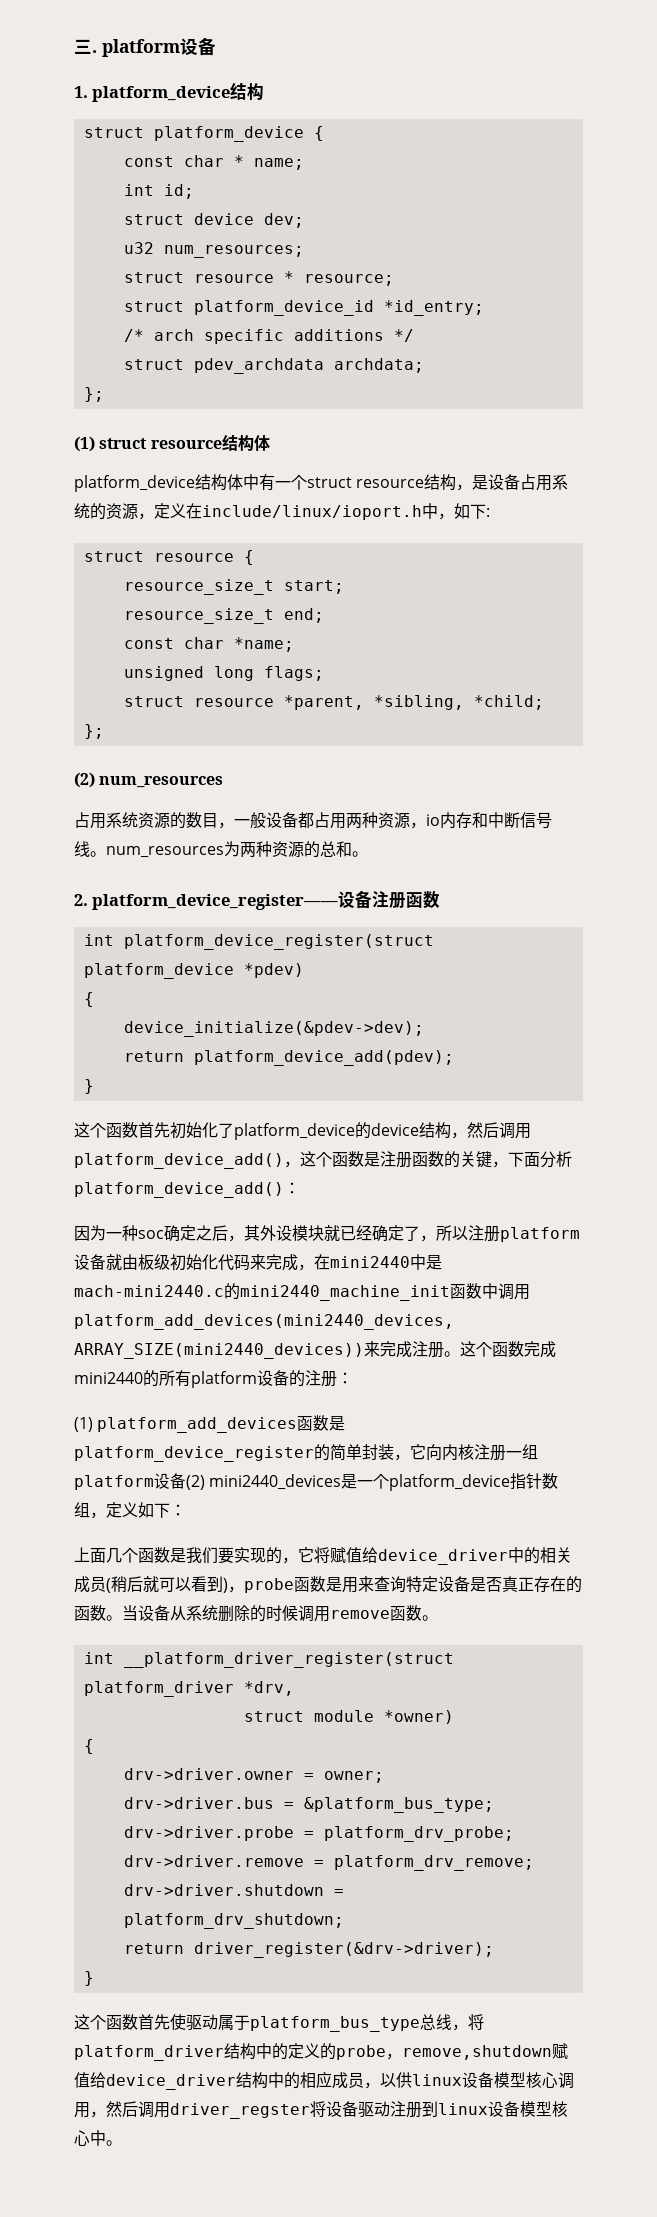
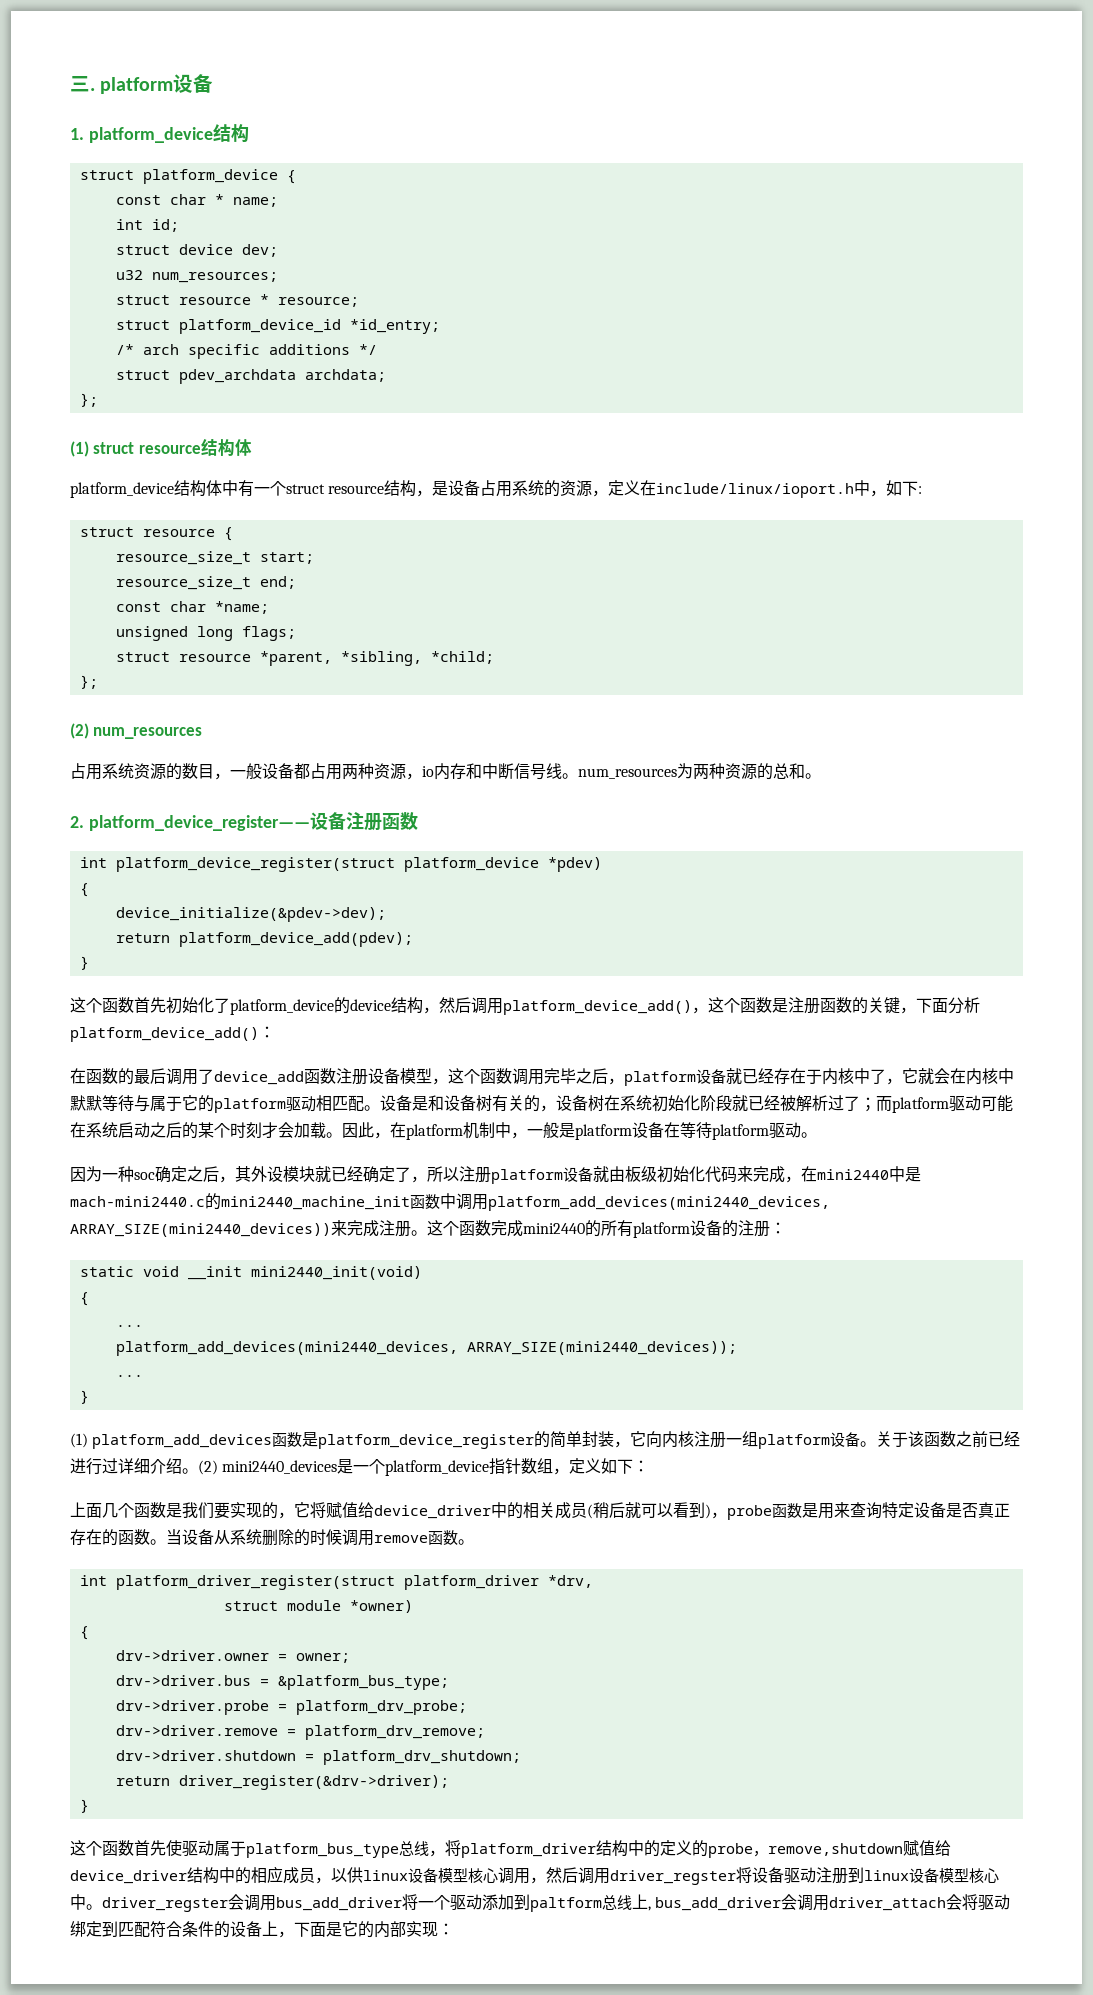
+ 在函数的最后调用了device_add函数注册设备模型，这个函数调用完毕之后，platform设备就已经存在于内核中了，它就会在内核中默默等待与属于它的platform驱动相匹配。设备是和设备树有关的，设备树在系统初始化阶段就已经被解析过了；而platform驱动可能在系统启动之后的某个时刻才会加载。因此，在platform机制中，一般是platform设备在等待platform驱动。
+ static void __init mini2440_init(void)
+ {
+ ...
+ platform_add_devices(mini2440_devices, ARRAY_SIZE(mini2440_devices));
+ ...
+ }
- (1) platform_add_devices函数是platform_device_register的简单封装，它向内核注册一组platform设备(2) mini2440_devices是一个platform_device指针数组，定义如下：
+ (1) platform_add_devices函数是platform_device_register的简单封装，它向内核注册一组platform设备。关于该函数之前已经进行过详细介绍。(2) mini2440_devices是一个platform_device指针数组，定义如下：
- int __platform_driver_register(struct platform_driver *drv,
+ int platform_driver_register(struct platform_driver *drv,
- 这个函数首先使驱动属于platform_bus_type总线，将platform_driver结构中的定义的probe，remove,shutdown赋值给device_driver结构中的相应成员，以供linux设备模型核心调用，然后调用driver_regster将设备驱动注册到linux设备模型核心中。
+ 这个函数首先使驱动属于platform_bus_type总线，将platform_driver结构中的定义的probe，remove,shutdown赋值给device_driver结构中的相应成员，以供linux设备模型核心调用，然后调用driver_regster将设备驱动注册到linux设备模型核心中。driver_regster会调用bus_add_driver将一个驱动添加到paltform总线上, bus_add_driver会调用driver_attach会将驱动绑定到匹配符合条件的设备上，下面是它的内部实现：

